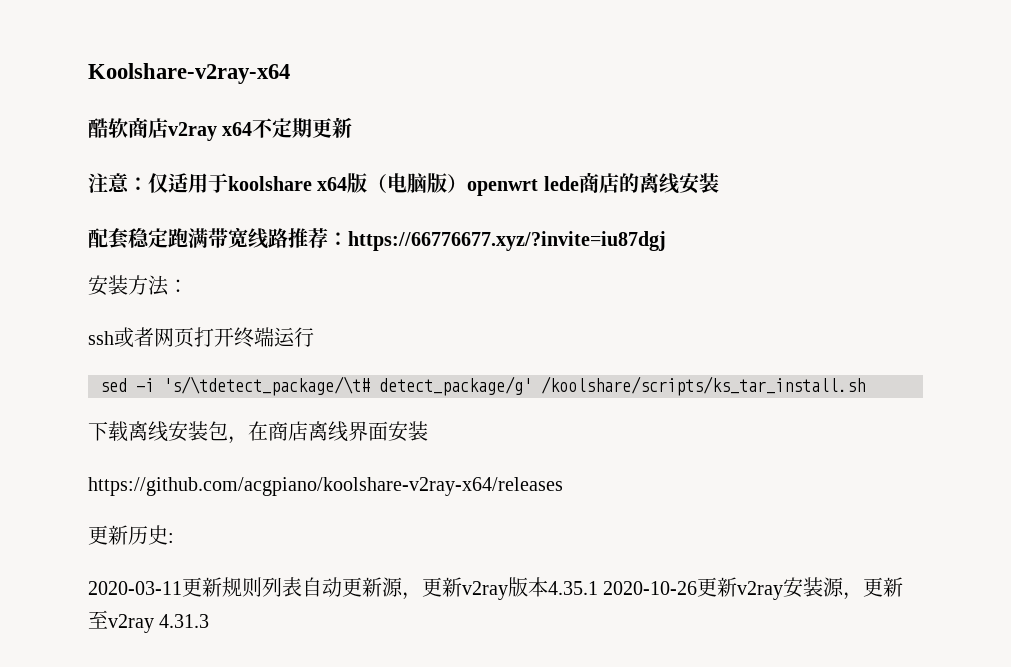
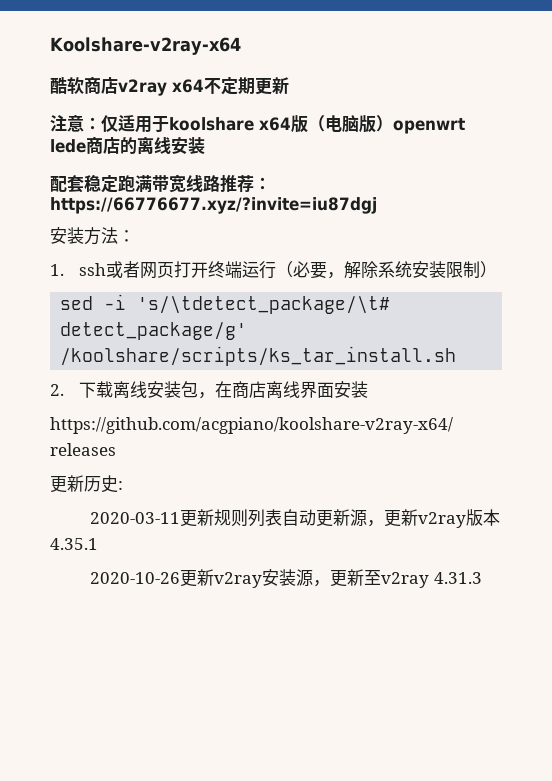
- ssh或者网页打开终端运行
+ 1. ssh或者网页打开终端运行（必要，解除系统安装限制）
- 下载离线安装包，在商店离线界面安装
+ 2.下载离线安装包，在商店离线界面安装
- 2020-03-11更新规则列表自动更新源，更新v2ray版本4.35.1 2020-10-26更新v2ray安装源，更新至v2ray 4.31.3
+ 2020-03-11更新规则列表自动更新源，更新v2ray版本4.35.1
+ 2020-10-26更新v2ray安装源，更新至v2ray 4.31.3

